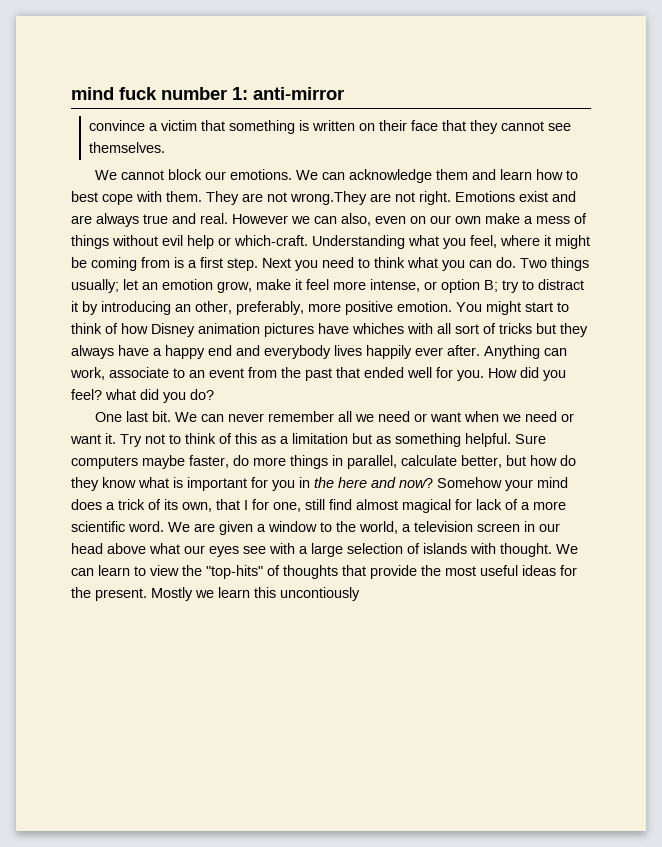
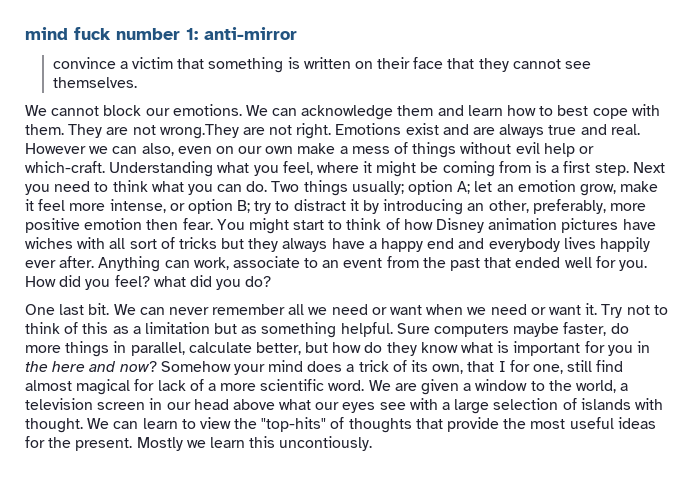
- Two things usually; let an emotion grow, make it feel more intense, or option B; try to distract it by introducing an other, preferably, more positive emotion.
+ Two things usually; option A; let an emotion grow, make it feel more intense, or option B; try to distract it by introducing an other, preferably, more positive emotion then fear.
- You might start to think of how Disney animation pictures have whiches with all sort of tricks but they always have a happy end and everybody lives happily ever after.
+ You might start to think of how Disney animation pictures have wiches with all sort of tricks but they always have a happy end and everybody lives happily ever after.
- Mostly we learn this uncontiously
+ Mostly we learn this uncontiously.

